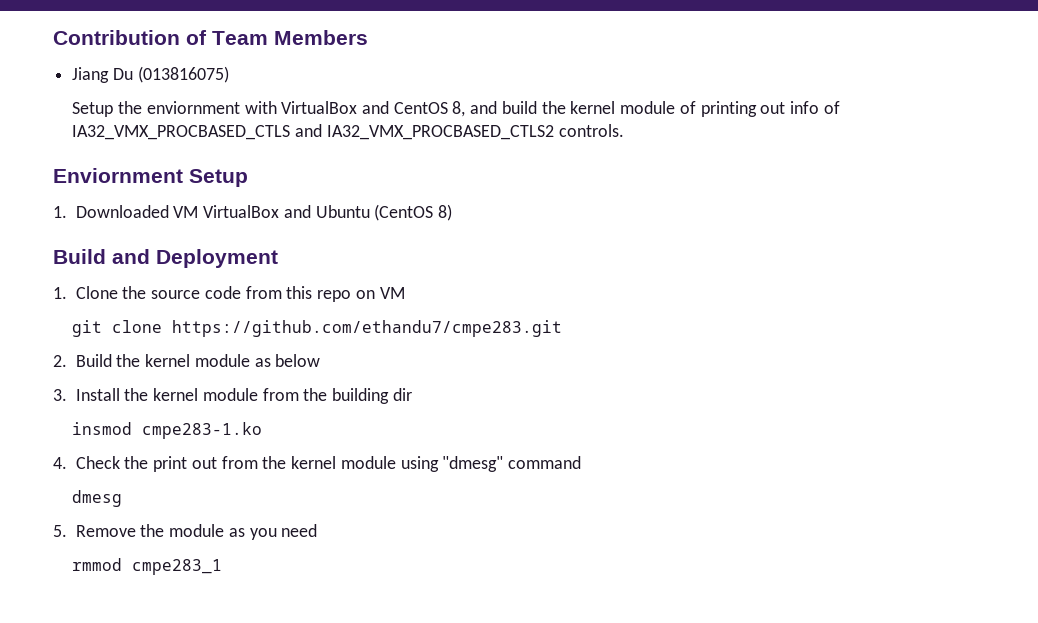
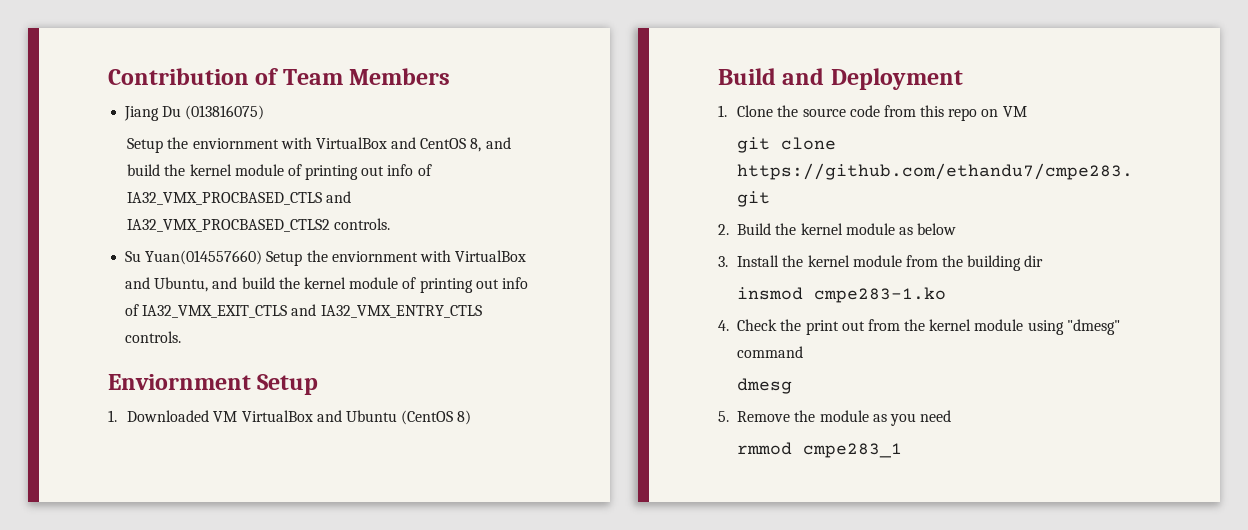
+ Su Yuan(014557660) Setup the enviornment with VirtualBox and Ubuntu, and build the kernel module of printing out info of IA32_VMX_EXIT_CTLS and IA32_VMX_ENTRY_CTLS controls.

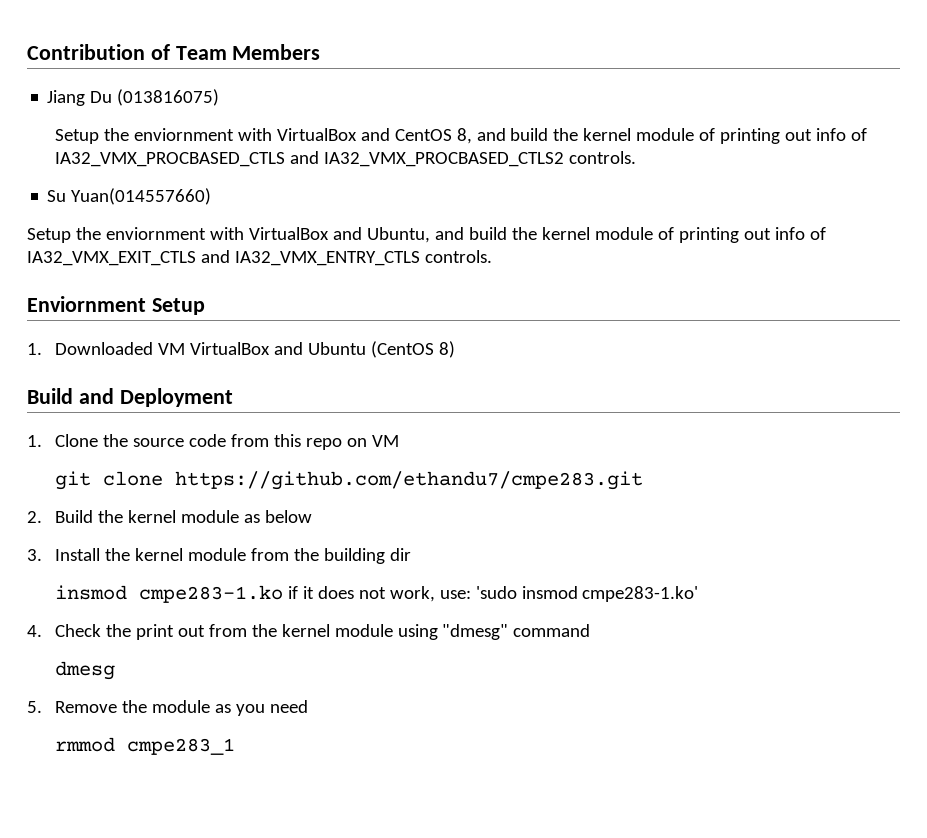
- Su Yuan(014557660) Setup the enviornment with VirtualBox and Ubuntu, and build the kernel module of printing out info of IA32_VMX_EXIT_CTLS and IA32_VMX_ENTRY_CTLS controls.
+ Su Yuan(014557660)
+ Setup the enviornment with VirtualBox and Ubuntu, and build the kernel module of printing out info of IA32_VMX_EXIT_CTLS and IA32_VMX_ENTRY_CTLS controls.
- insmod cmpe283-1.ko
+ insmod cmpe283-1.ko if it does not work, use: 'sudo insmod cmpe283-1.ko'

